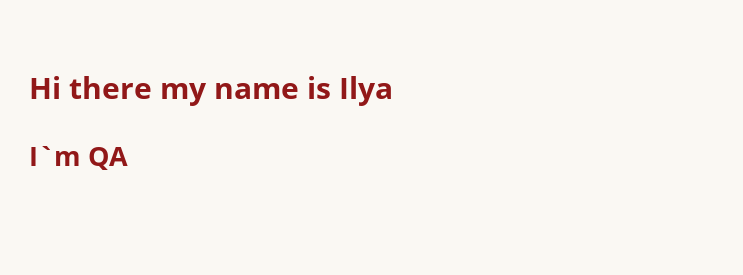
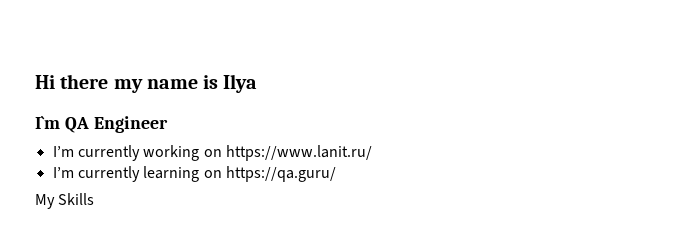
- I`m QA
+ I`m QA Engineer
+ I’m currently working on https://www.lanit.ru/
+ I’m currently learning on https://qa.guru/
+ My Skills

